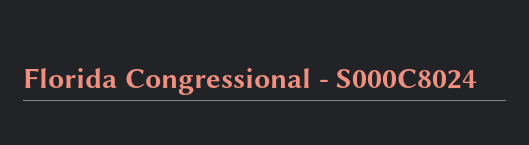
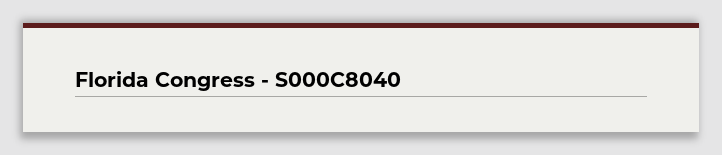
- Florida Congressional - S000C8024
+ Florida Congress - S000C8040

